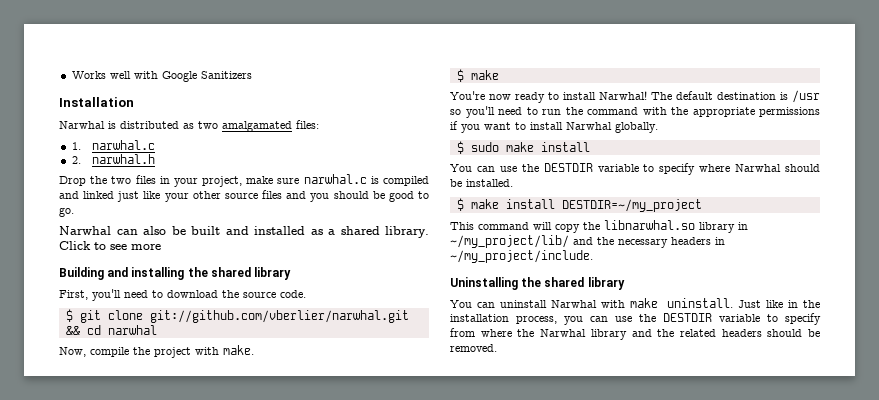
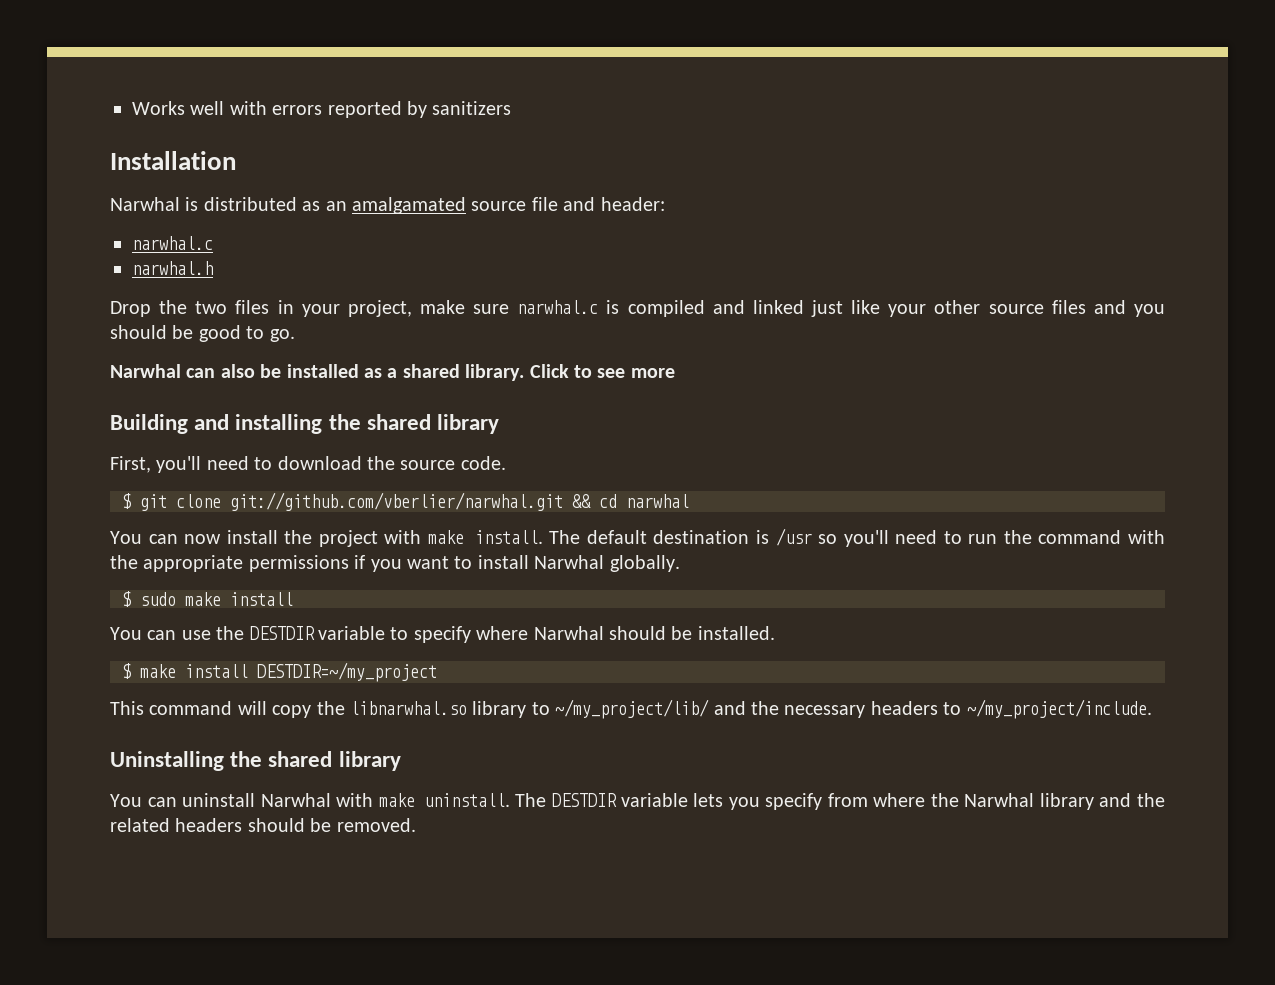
- Works well with Google Sanitizers
+ Works well with errors reported by sanitizers
- Narwhal is distributed as two amalgamated files:
- 1. narwhal.c
+ Narwhal is distributed as an amalgamated source file and header:
+ narwhal.c
- 2. narwhal.h
+ narwhal.h
- Narwhal can also be built and installed as a shared library.
+ Narwhal can also be installed as a shared library.
- Now, compile the project with make.
- $ make
- You're now ready to install Narwhal!
+ You can now install the project with make install.
- This command will copy the libnarwhal.so library in ~/my_project/lib/ and the necessary headers in ~/my_project/include.
+ This command will copy the libnarwhal.so library to ~/my_project/lib/ and the necessary headers to ~/my_project/include.
- Just like in the installation process, you can use the DESTDIR variable to specify from where the Narwhal library and the related headers should be removed.
+ The DESTDIR variable lets you specify from where the Narwhal library and the related headers should be removed.

